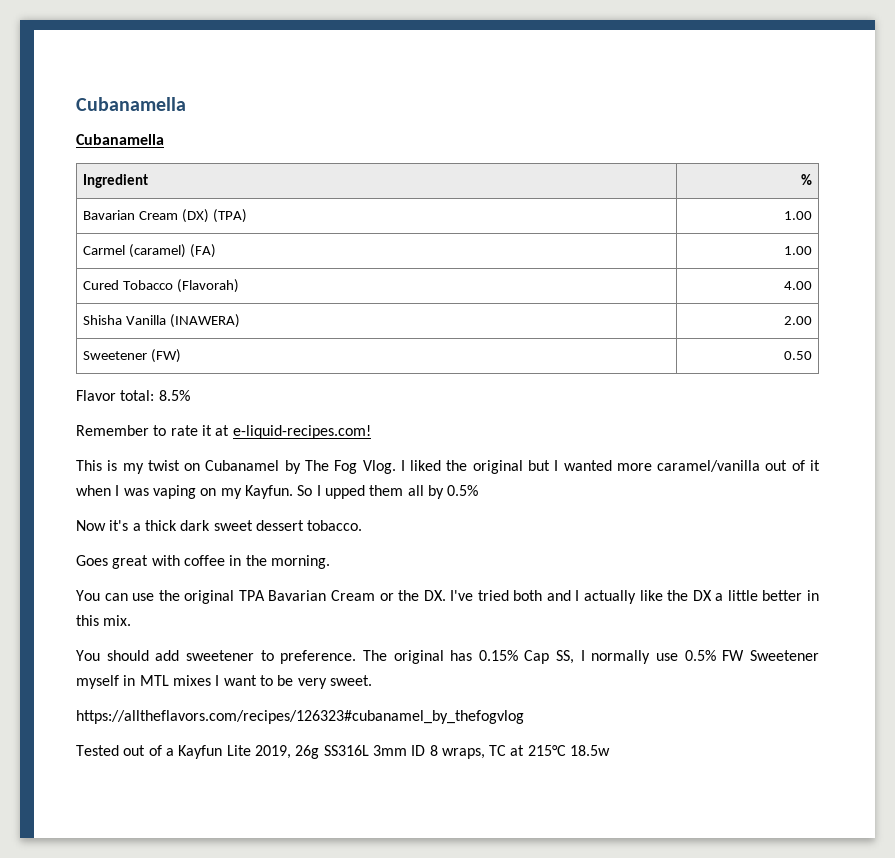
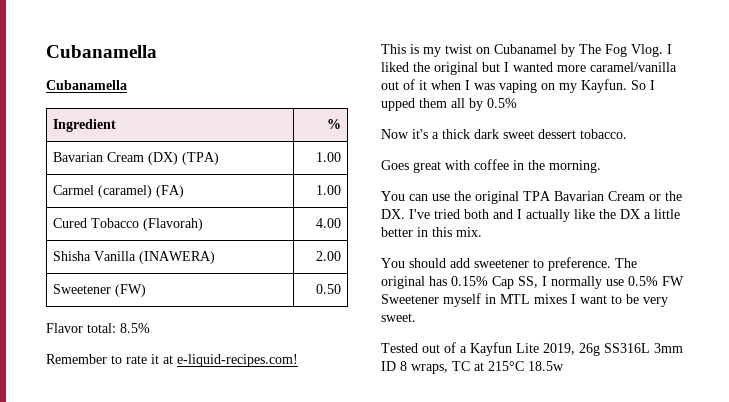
- https://alltheflavors.com/recipes/126323#cubanamel_by_thefogvlog

